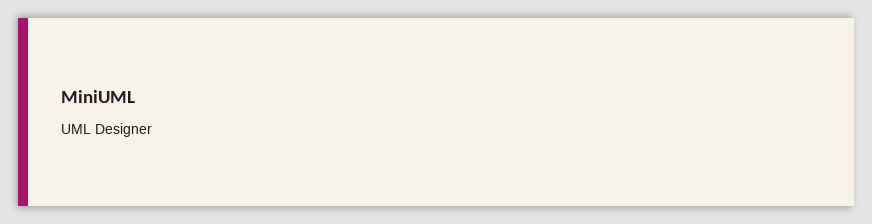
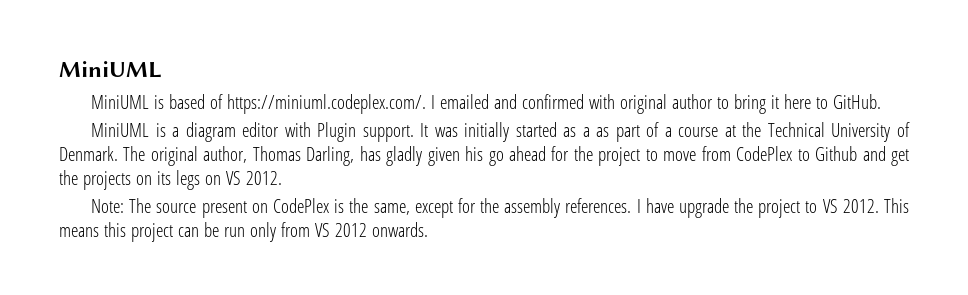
- UML Designer
+ MiniUML is based of https://miniuml.codeplex.com/. I emailed and confirmed with original author to bring it here to GitHub.
+ MiniUML is a diagram editor with Plugin support. It was initially started as a as part of a course at the Technical University of Denmark. The original author, Thomas Darling, has gladly given his go ahead for the project to move from CodePlex to Github and get the projects on its legs on VS 2012.
+ Note: The source present on CodePlex is the same, except for the assembly references. I have upgrade the project to VS 2012. This means this project can be run only from VS 2012 onwards.

